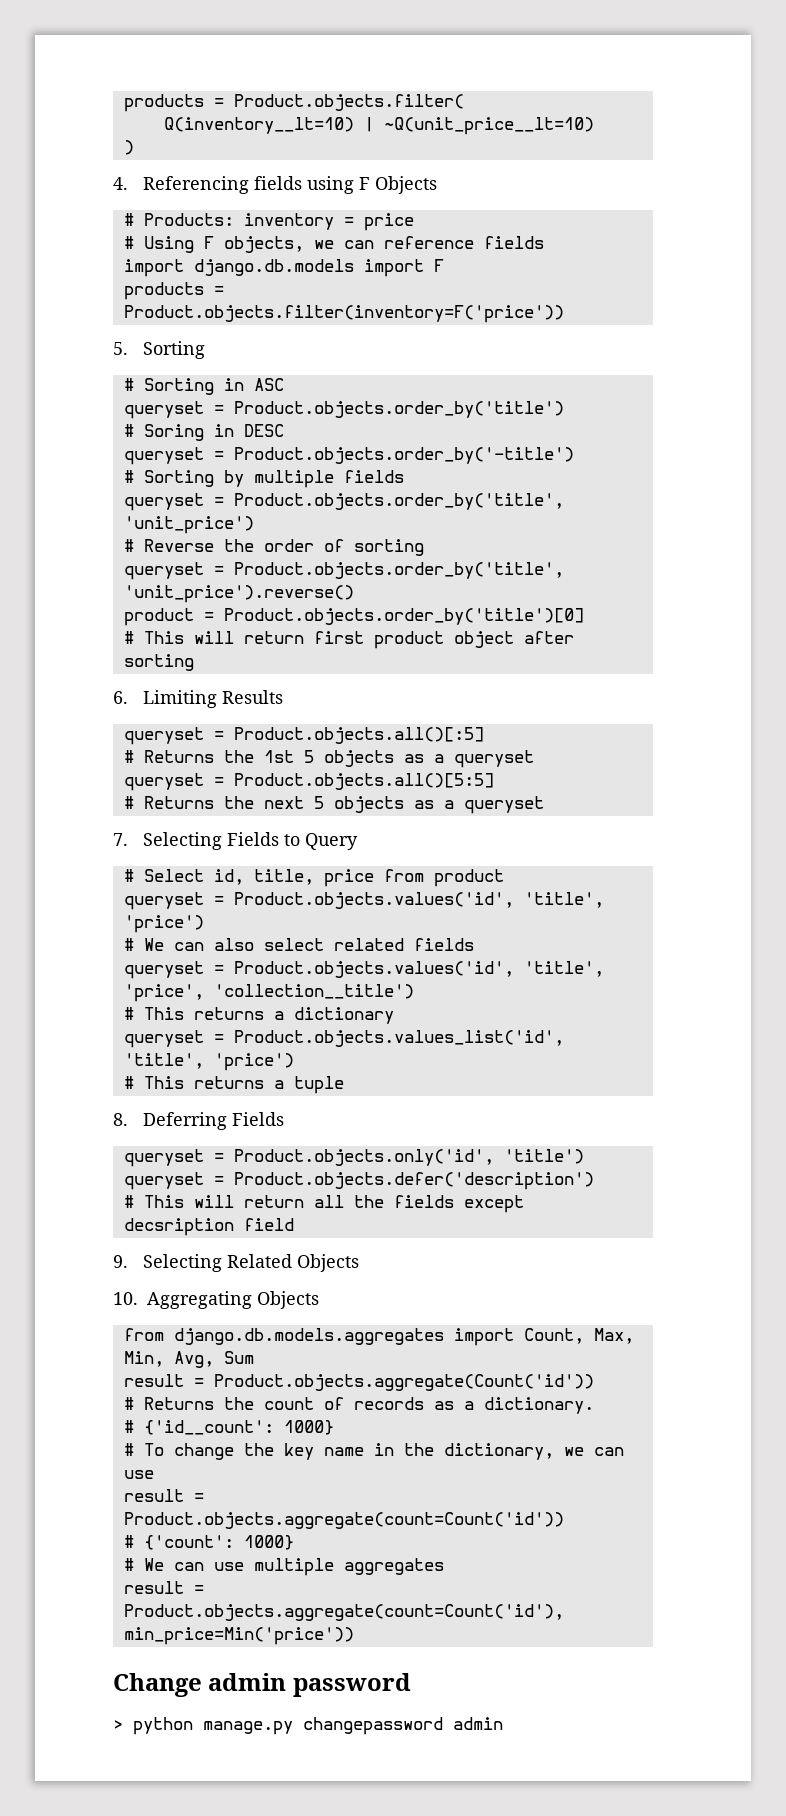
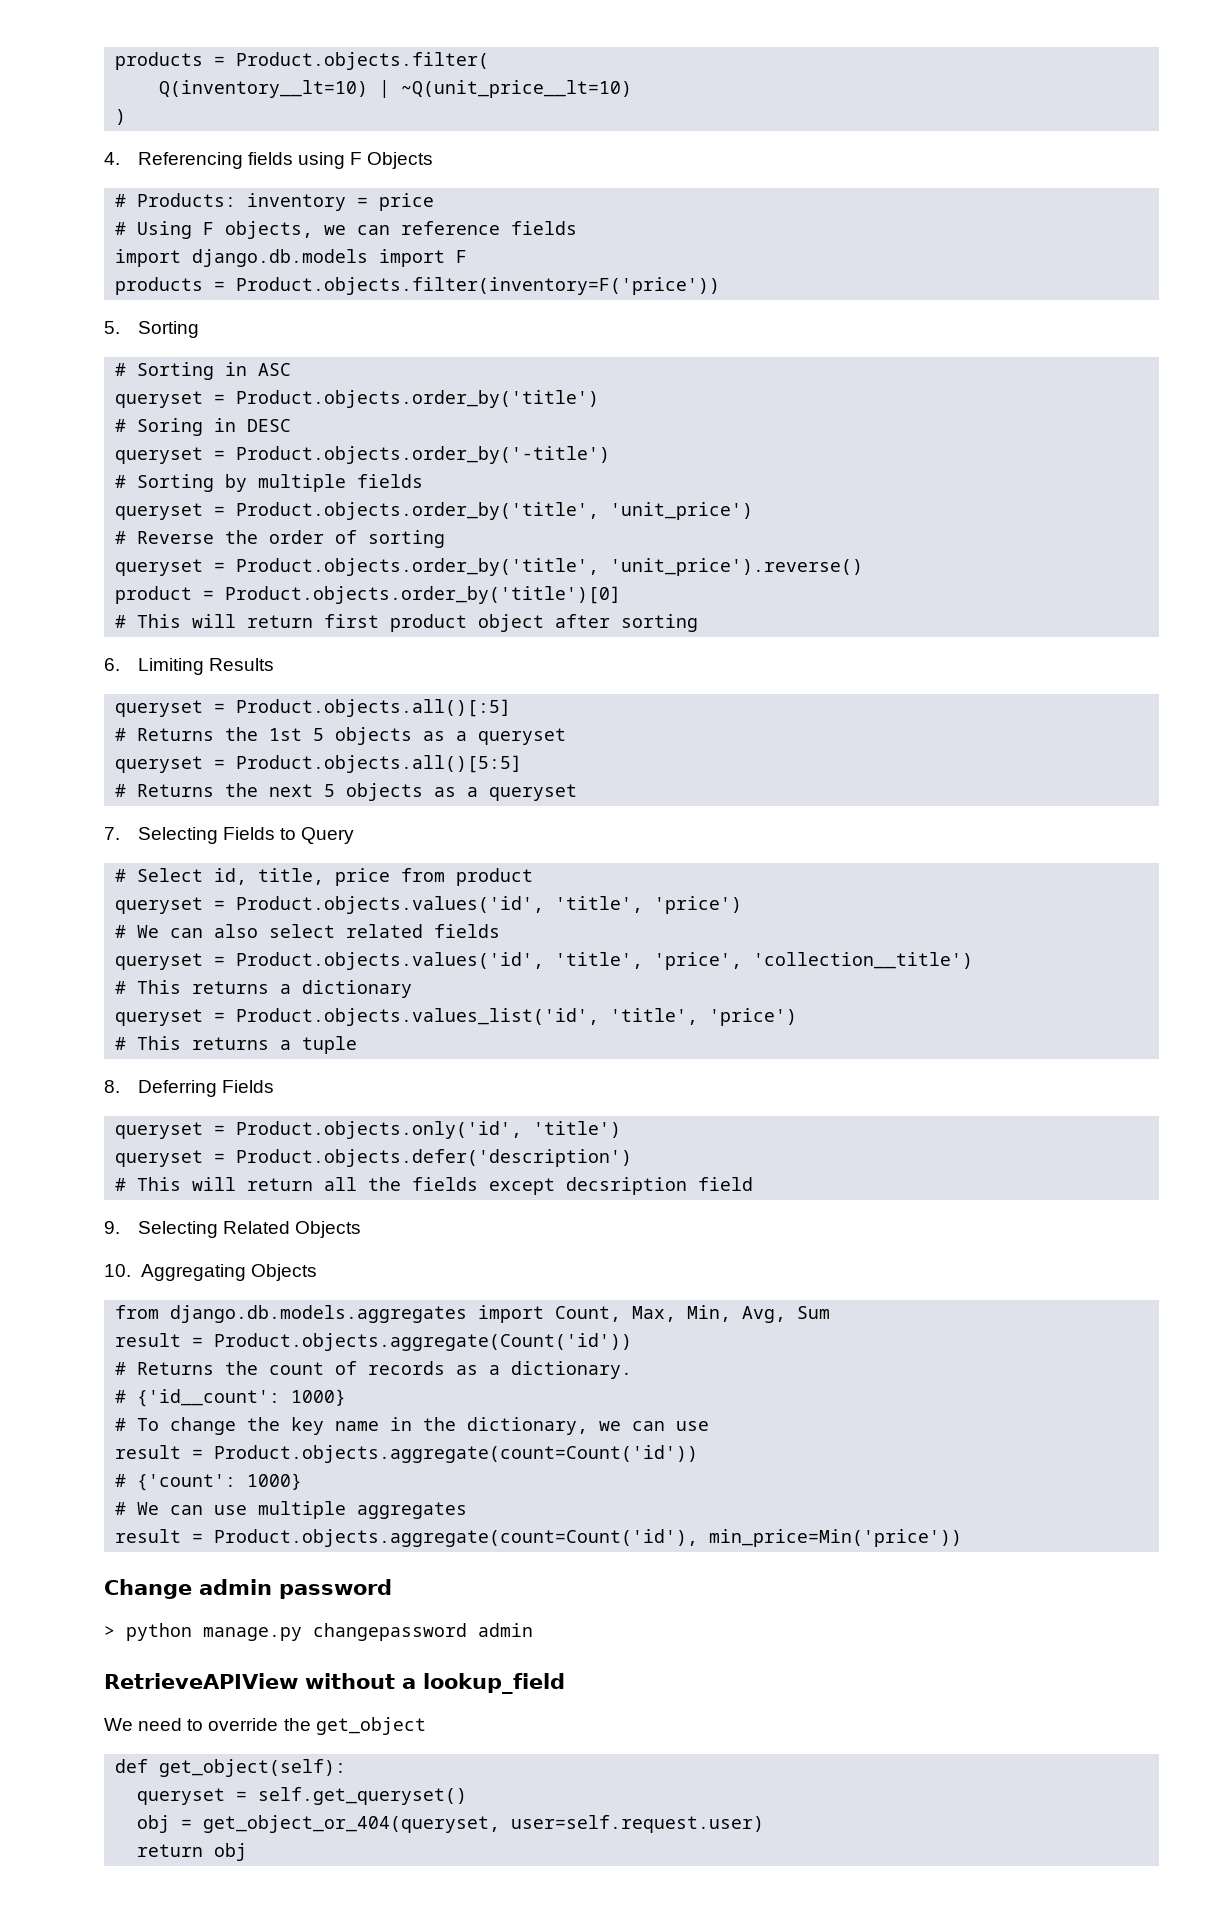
+ RetrieveAPIView without a lookup_field
+ We need to override the get_object
+ def get_object(self):
+ queryset = self.get_queryset()
+ obj = get_object_or_404(queryset, user=self.request.user)
+ return obj

